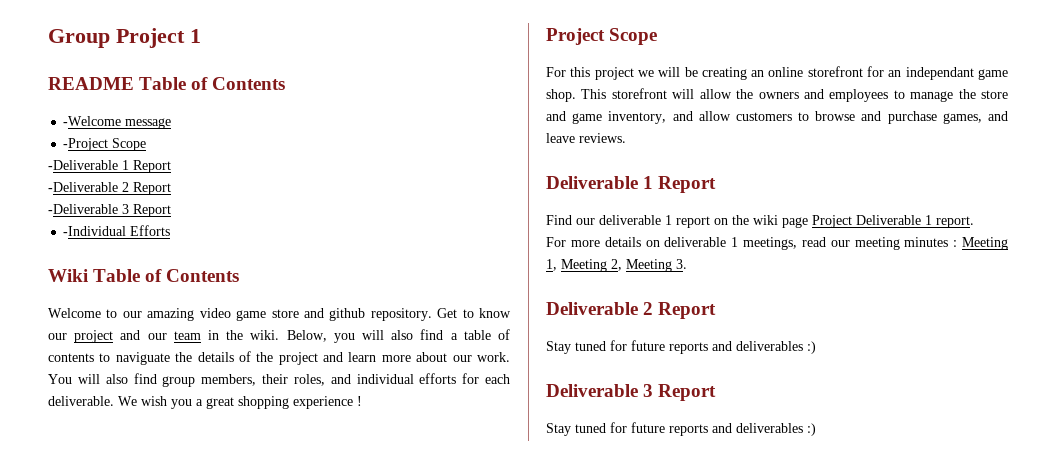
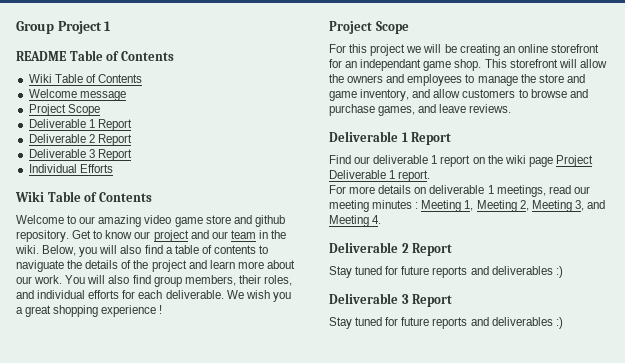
  README Table of Contents
- -Welcome message
- -Project Scope
- -Deliverable 1 Report
- -Deliverable 2 Report
- -Deliverable 3 Report
- -Individual Efforts
+ Wiki Table of Contents
+ Welcome message
+ Project Scope
+ Deliverable 1 Report
+ Deliverable 2 Report
+ Deliverable 3 Report
+ Individual Efforts
- For more details on deliverable 1 meetings, read our meeting minutes : Meeting 1, Meeting 2, Meeting 3.
+ For more details on deliverable 1 meetings, read our meeting minutes : Meeting 1, Meeting 2, Meeting 3, and Meeting 4.

